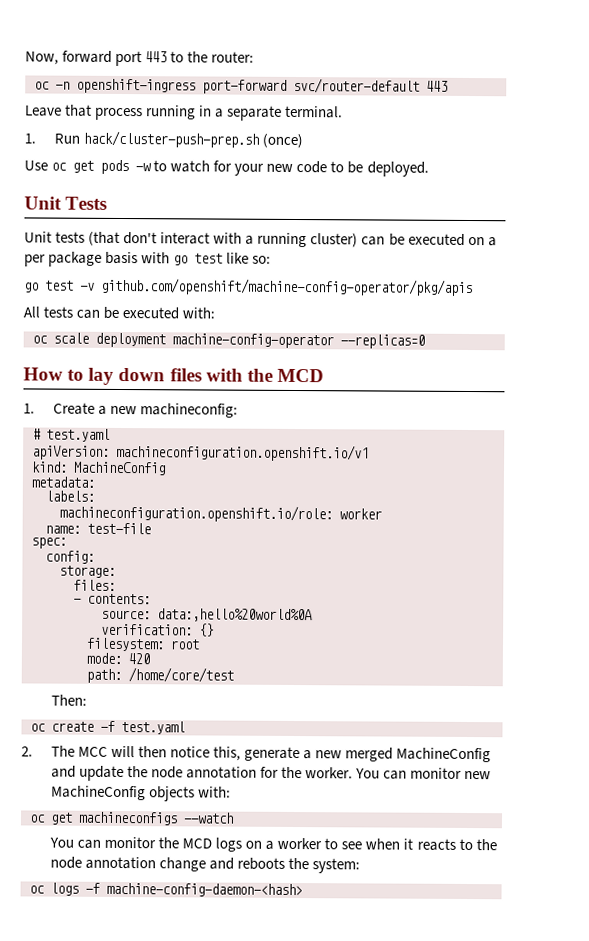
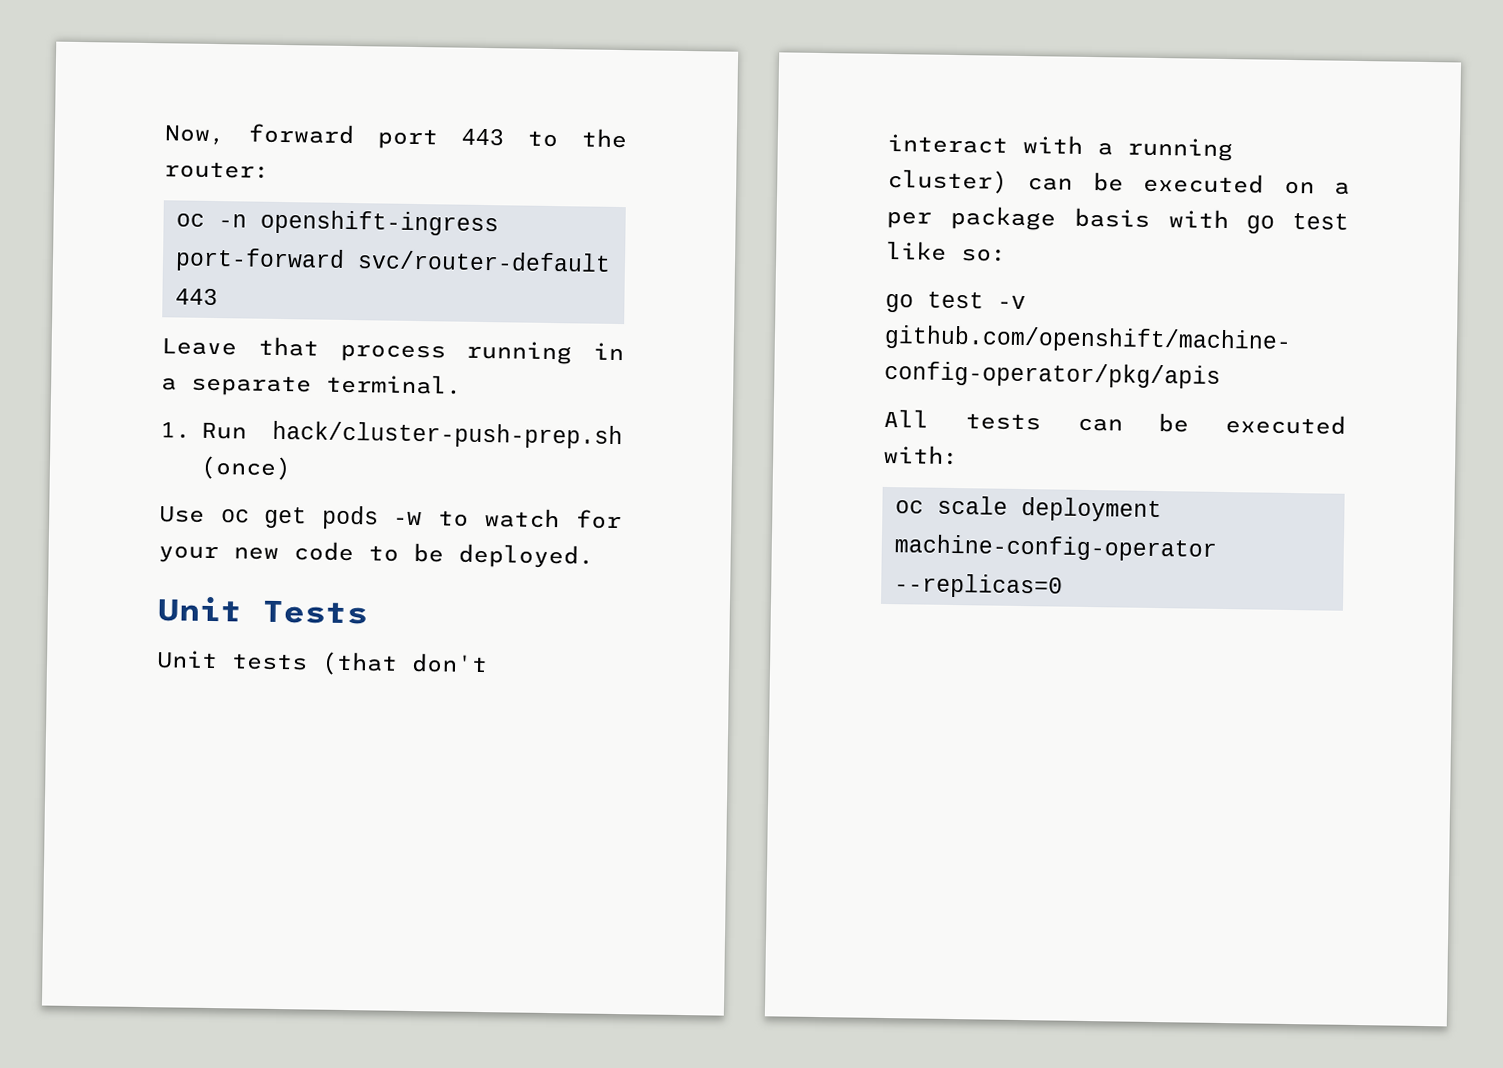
- How to lay down files with the MCD
- 1. Create a new machineconfig:
- # test.yaml
- apiVersion: machineconfiguration.openshift.io/v1
- kind: MachineConfig
- metadata:
- labels:
- machineconfiguration.openshift.io/role: worker
- name: test-file
- spec:
- config:
- storage:
- files:
- - contents:
- source: data:,hello%20world%0A
- verification: {}
- filesystem: root
- mode: 420
- path: /home/core/test
- Then:
- oc create -f test.yaml
- 2. The MCC will then notice this, generate a new merged MachineConfig and update the node annotation for the worker. You can monitor new MachineConfig objects with:
- oc get machineconfigs --watch
- You can monitor the MCD logs on a worker to see when it reacts to the node annotation change and reboots the system:
- oc logs -f machine-config-daemon-<hash>

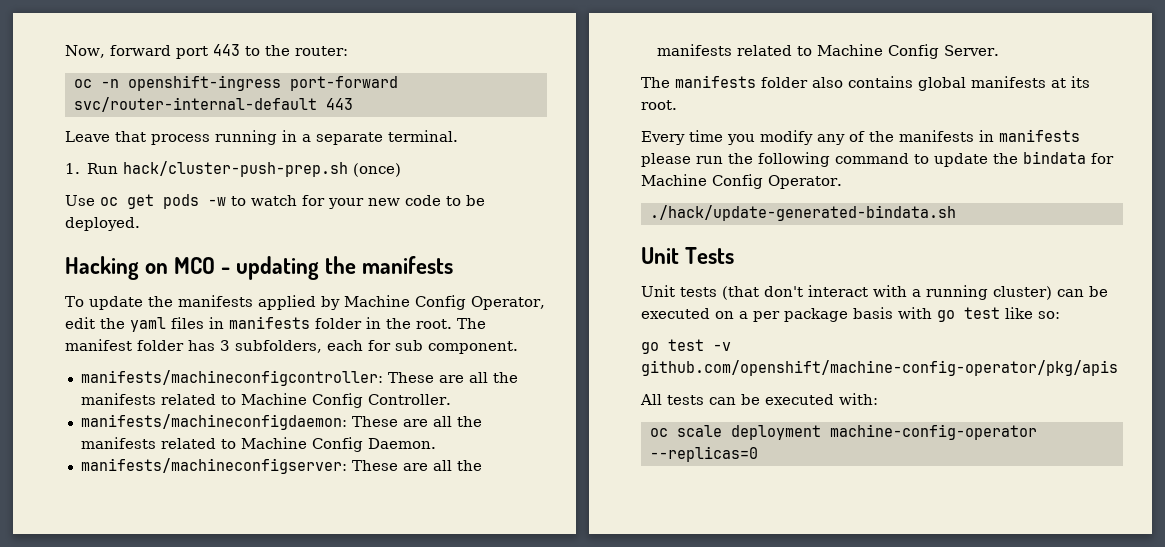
- oc -n openshift-ingress port-forward svc/router-default 443
+ oc -n openshift-ingress port-forward svc/router-internal-default 443
+ Hacking on MCO - updating the manifests
+ To update the manifests applied by Machine Config Operator, edit the yaml files in manifests folder in the root. The manifest folder has 3 subfolders, each for sub component.
+ manifests/machineconfigcontroller: These are all the manifests related to Machine Config Controller.
+ manifests/machineconfigdaemon: These are all the manifests related to Machine Config Daemon.
+ manifests/machineconfigserver: These are all the manifests related to Machine Config Server.
+ The manifests folder also contains global manifests at its root.
+ Every time you modify any of the manifests in manifests please run the following command to update the bindata for Machine Config Operator.
+ ./hack/update-generated-bindata.sh

